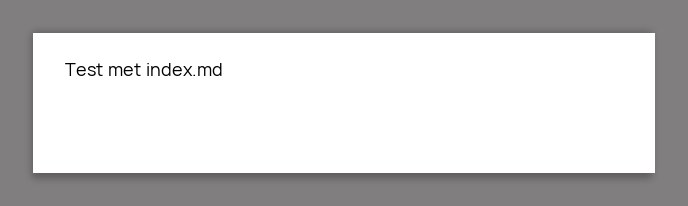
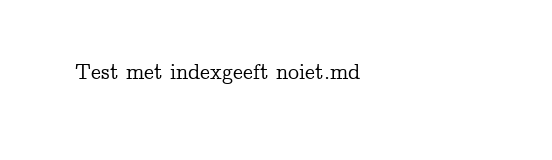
- Test met index.md
+ Test met indexgeeft noiet.md

